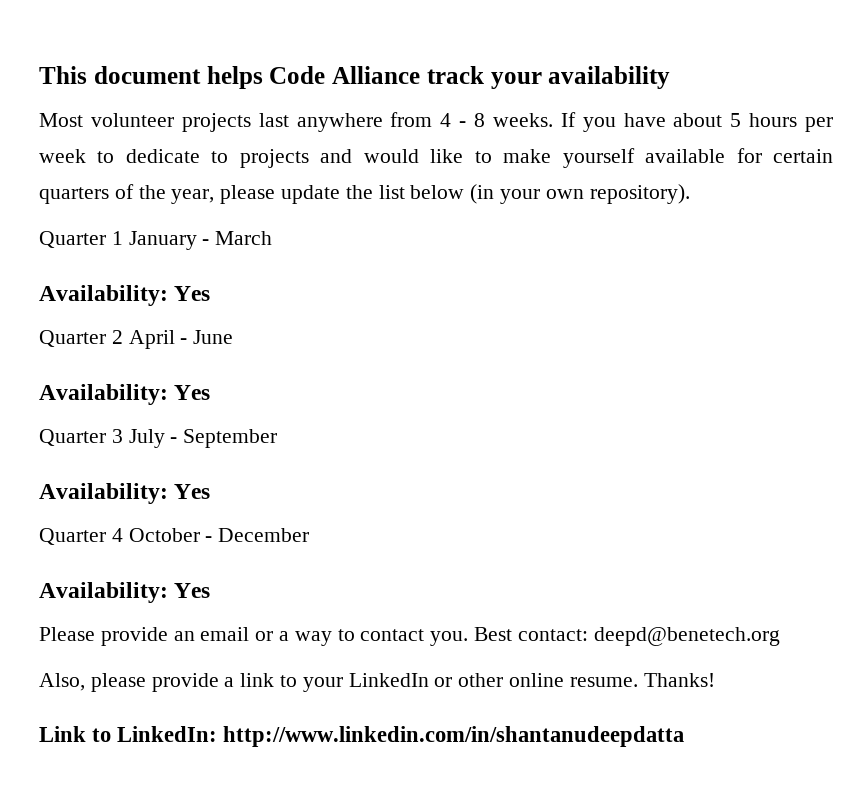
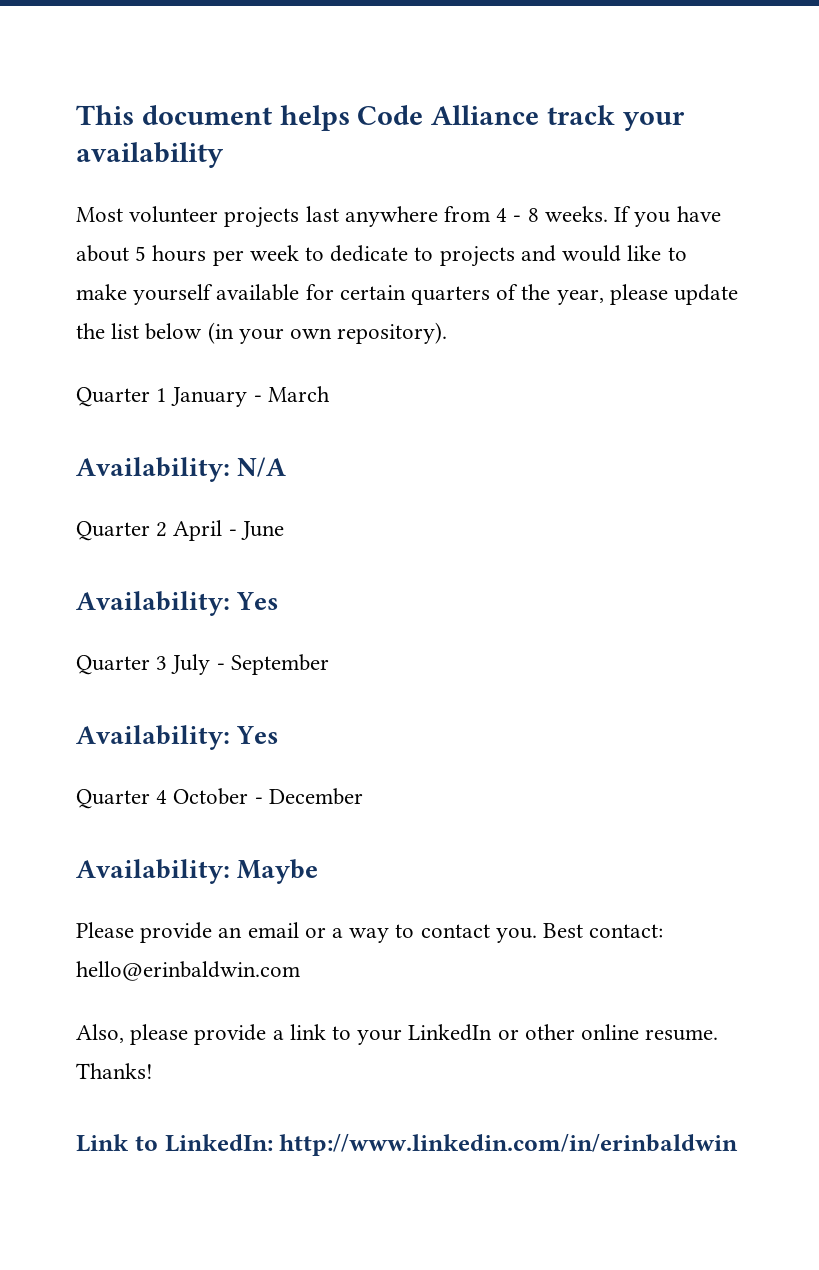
  Quarter 1 January - March
- Availability: Yes
+ Availability: N/A
  Quarter 4 October - December
- Availability: Yes
+ Availability: Maybe
- Best contact: deepd@benetech.org
+ Best contact: hello@erinbaldwin.com
- Link to LinkedIn: http://www.linkedin.com/in/shantanudeepdatta
+ Link to LinkedIn: http://www.linkedin.com/in/erinbaldwin

